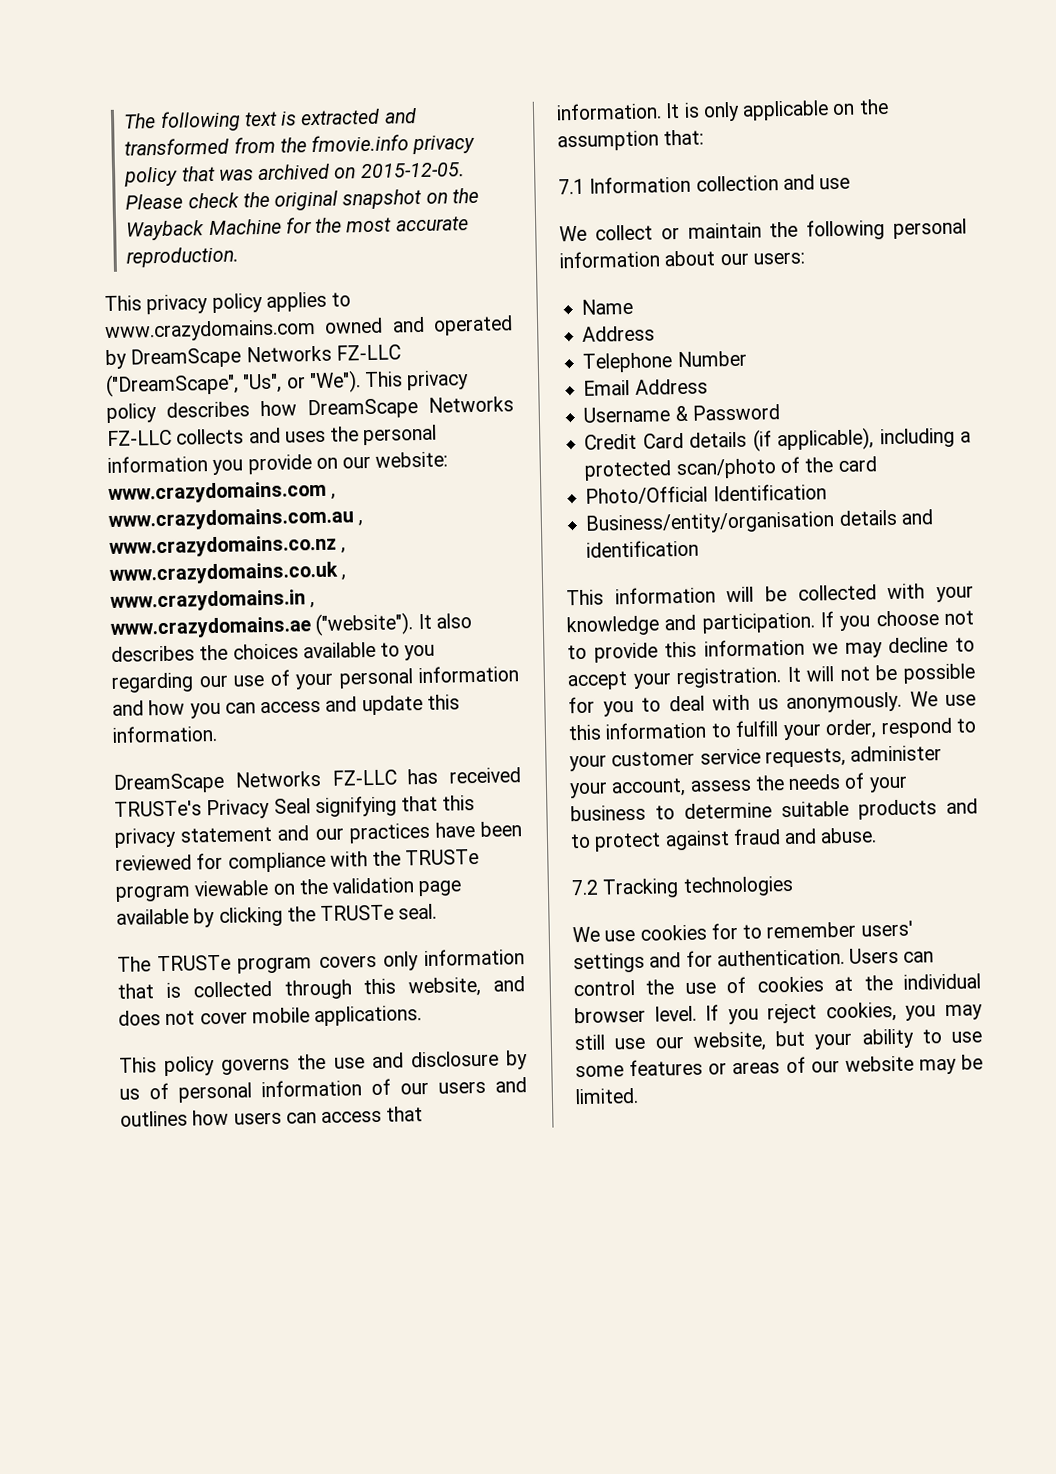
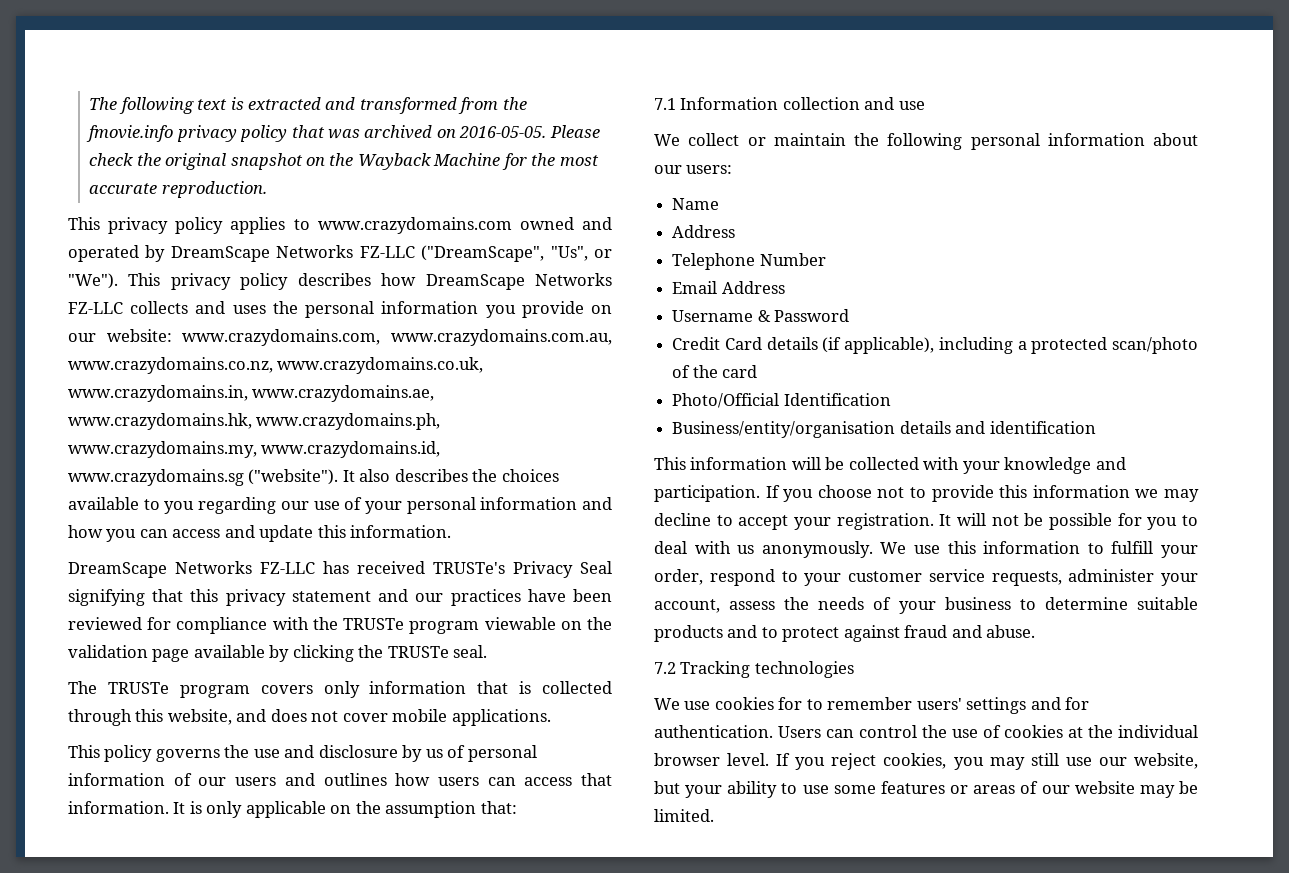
- The following text is extracted and transformed from the fmovie.info privacy policy that was archived on 2015-12-05.
+ The following text is extracted and transformed from the fmovie.info privacy policy that was archived on 2016-05-05.
- This privacy policy describes how DreamScape Networks FZ-LLC collects and uses the personal information you provide on our website: www.crazydomains.com , www.crazydomains.com.au , www.crazydomains.co.nz , www.crazydomains.co.uk , www.crazydomains.in , www.crazydomains.ae ("website").
+ This privacy policy describes how DreamScape Networks FZ-LLC collects and uses the personal information you provide on our website: www.crazydomains.com, www.crazydomains.com.au, www.crazydomains.co.nz, www.crazydomains.co.uk, www.crazydomains.in, www.crazydomains.ae, www.crazydomains.hk, www.crazydomains.ph, www.crazydomains.my, www.crazydomains.id, www.crazydomains.sg ("website").

